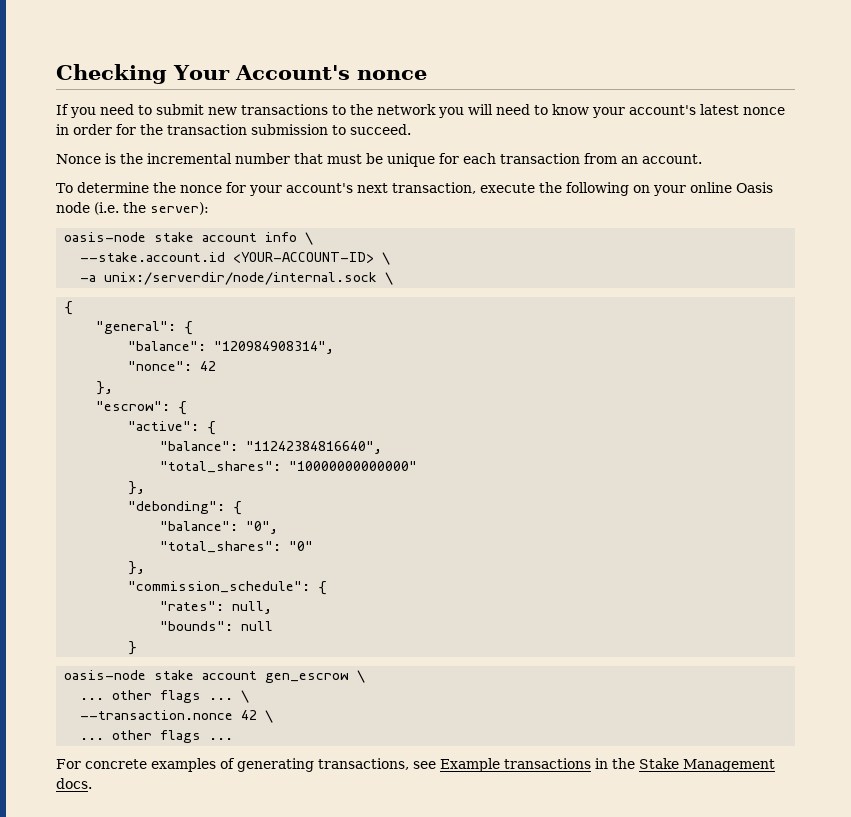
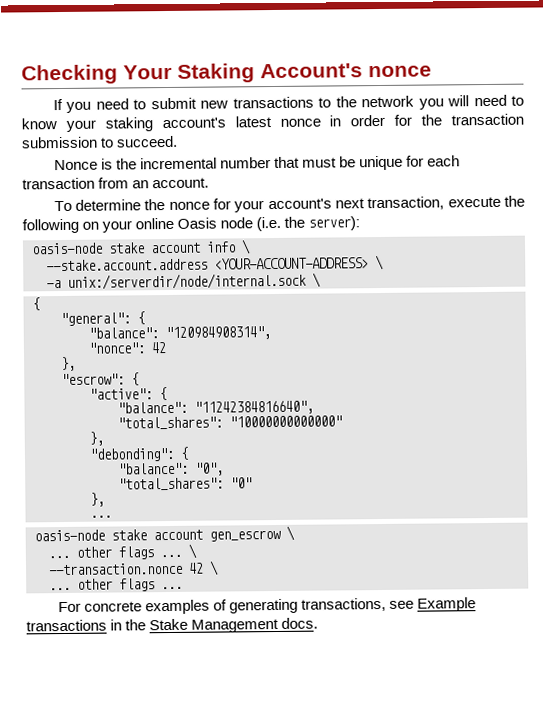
- Checking Your Account's nonce
+ Checking Your Staking Account's nonce
- If you need to submit new transactions to the network you will need to know your account's latest nonce in order for the transaction submission to succeed.
+ If you need to submit new transactions to the network you will need to know your staking account's latest nonce in order for the transaction submission to succeed.
- --stake.account.id <YOUR-ACCOUNT-ID> \
+ --stake.account.address <YOUR-ACCOUNT-ADDRESS> \
  "total_shares": "0"
  },
- "commission_schedule": {
- "rates": null,
- "bounds": null
- }
+ ...

